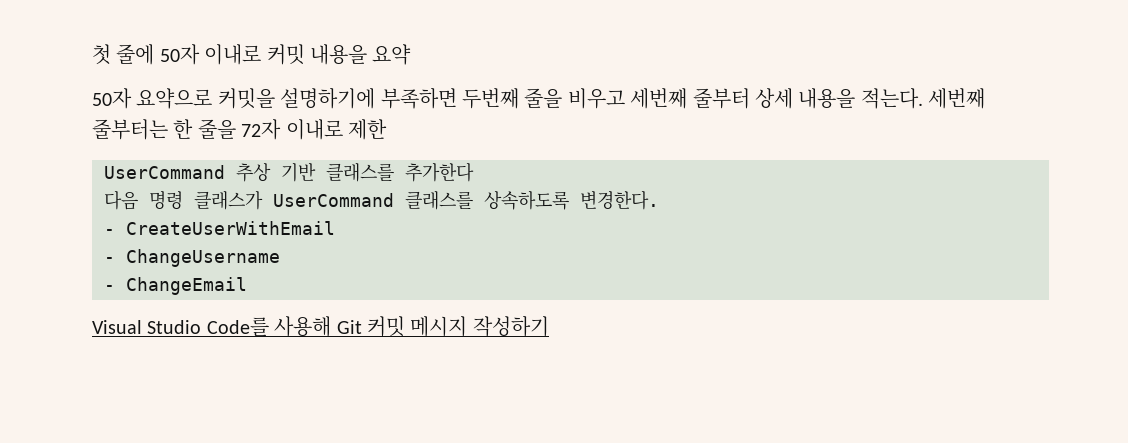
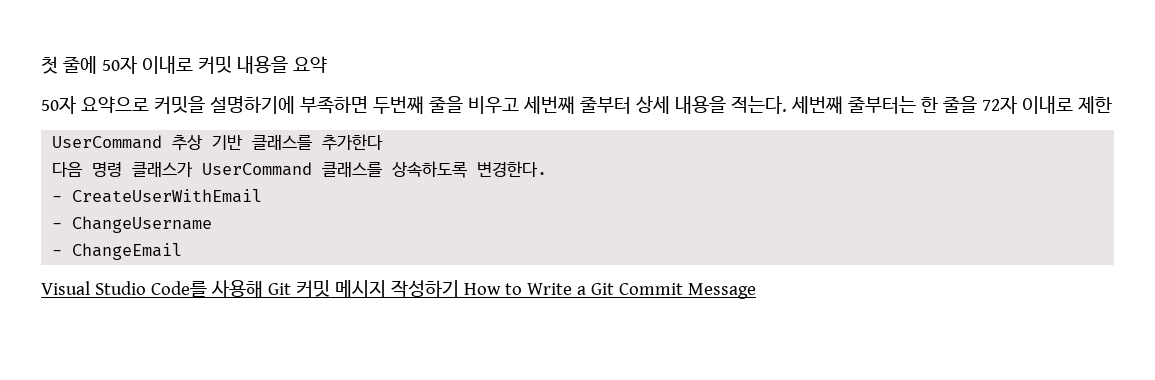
- Visual Studio Code를 사용해 Git 커밋 메시지 작성하기
+ Visual Studio Code를 사용해 Git 커밋 메시지 작성하기 How to Write a Git Commit Message

